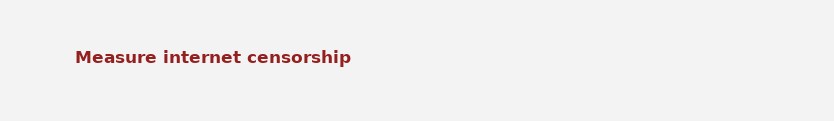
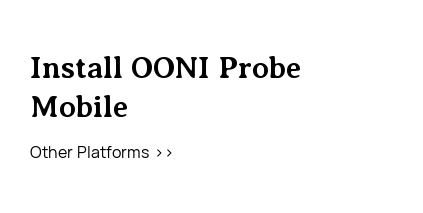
- Measure internet censorship
+ Install OONI Probe Mobile
+ Other Platforms >>

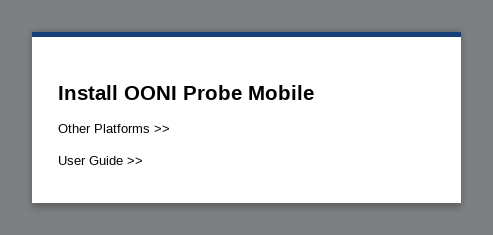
+ User Guide >>

